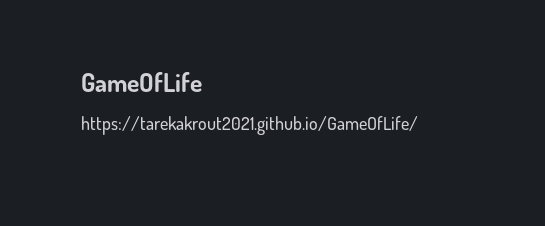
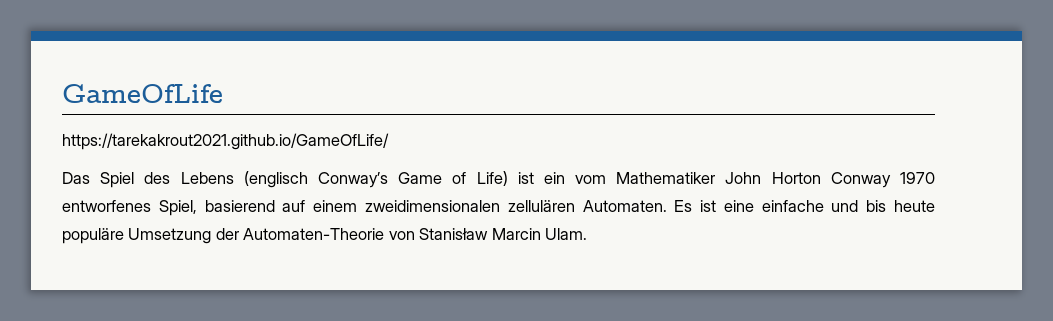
+ Das Spiel des Lebens (englisch Conway’s Game of Life) ist ein vom Mathematiker John Horton Conway 1970 entworfenes Spiel, basierend auf einem zweidimensionalen zellulären Automaten. Es ist eine einfache und bis heute populäre Umsetzung der Automaten-Theorie von Stanisław Marcin Ulam.

